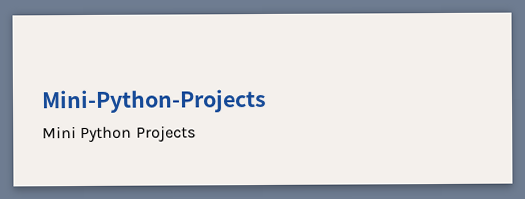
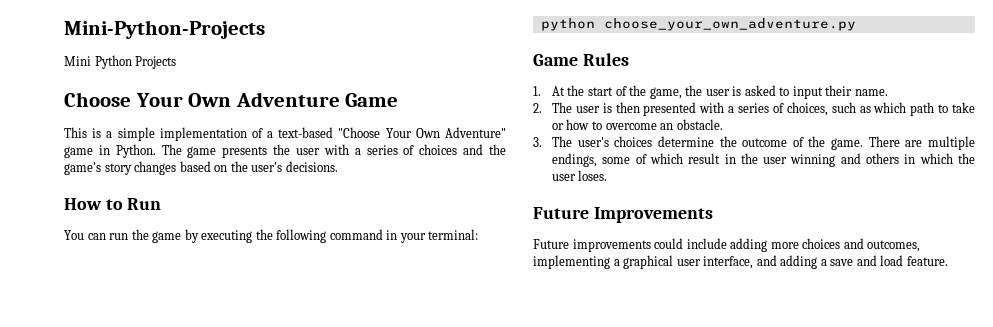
+ Choose Your Own Adventure Game
+ This is a simple implementation of a text-based "Choose Your Own Adventure" game in Python. The game presents the user with a series of choices and the game's story changes based on the user's decisions.
+ How to Run
+ You can run the game by executing the following command in your terminal:
+ python choose_your_own_adventure.py
+ Game Rules
+ 1. At the start of the game, the user is asked to input their name.
+ 2. The user is then presented with a series of choices, such as which path to take or how to overcome an obstacle.
+ 3. The user's choices determine the outcome of the game. There are multiple endings, some of which result in the user winning and others in which the user loses.
+ Future Improvements
+ Future improvements could include adding more choices and outcomes, implementing a graphical user interface, and adding a save and load feature.

